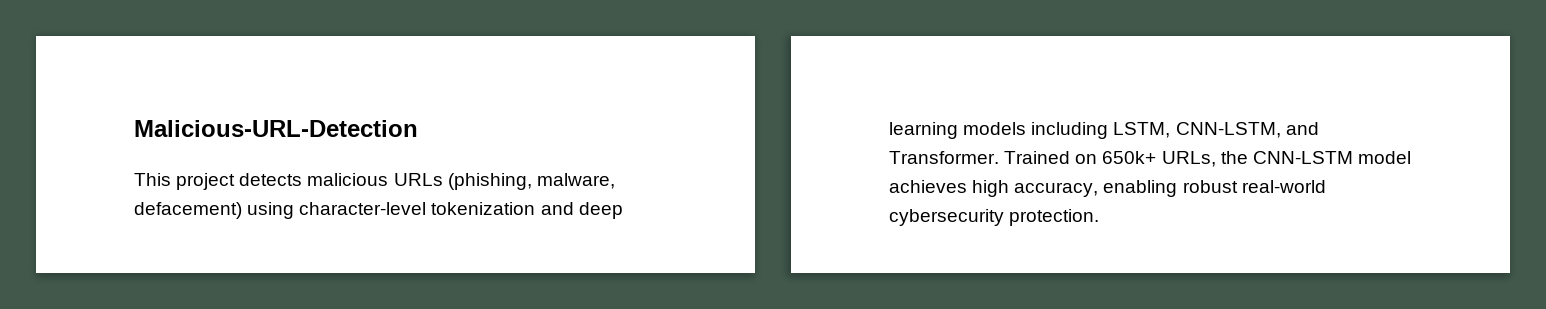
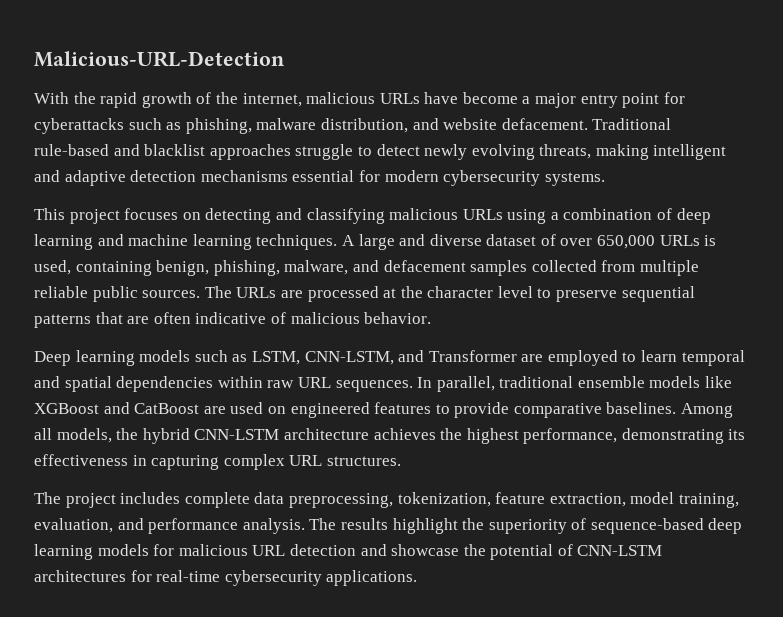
- This project detects malicious URLs (phishing, malware, defacement) using character-level tokenization and deep learning models including LSTM, CNN-LSTM, and Transformer. Trained on 650k+ URLs, the CNN-LSTM model achieves high accuracy, enabling robust real-world cybersecurity protection.
+ With the rapid growth of the internet, malicious URLs have become a major entry point for cyberattacks such as phishing, malware distribution, and website defacement. Traditional rule-based and blacklist approaches struggle to detect newly evolving threats, making intelligent and adaptive detection mechanisms essential for modern cybersecurity systems.
+ This project focuses on detecting and classifying malicious URLs using a combination of deep learning and machine learning techniques. A large and diverse dataset of over 650,000 URLs is used, containing benign, phishing, malware, and defacement samples collected from multiple reliable public sources. The URLs are processed at the character level to preserve sequential patterns that are often indicative of malicious behavior.
+ Deep learning models such as LSTM, CNN-LSTM, and Transformer are employed to learn temporal and spatial dependencies within raw URL sequences. In parallel, traditional ensemble models like XGBoost and CatBoost are used on engineered features to provide comparative baselines. Among all models, the hybrid CNN-LSTM architecture achieves the highest performance, demonstrating its effectiveness in capturing complex URL structures.
+ The project includes complete data preprocessing, tokenization, feature extraction, model training, evaluation, and performance analysis. The results highlight the superiority of sequence-based deep learning models for malicious URL detection and showcase the potential of CNN-LSTM architectures for real-time cybersecurity applications.

